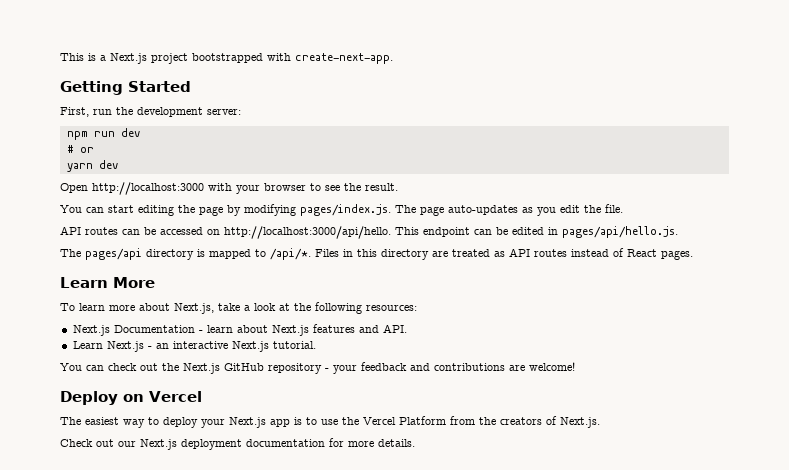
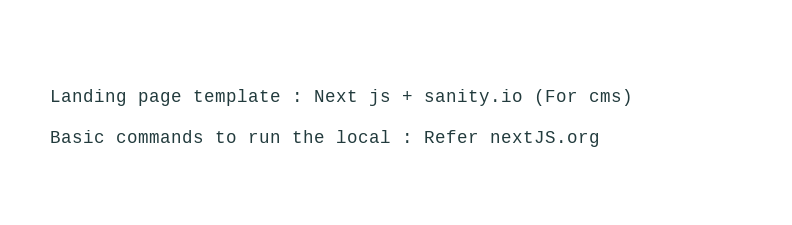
- This is a Next.js project bootstrapped with create-next-app.
- Getting Started
- First, run the development server:
- npm run dev
- # or
- yarn dev
- Open http://localhost:3000 with your browser to see the result.
- You can start editing the page by modifying pages/index.js. The page auto-updates as you edit the file.
- API routes can be accessed on http://localhost:3000/api/hello. This endpoint can be edited in pages/api/hello.js.
- The pages/api directory is mapped to /api/*. Files in this directory are treated as API routes instead of React pages.
- Learn More
- To learn more about Next.js, take a look at the following resources:
- Next.js Documentation - learn about Next.js features and API.
- Learn Next.js - an interactive Next.js tutorial.
- You can check out the Next.js GitHub repository - your feedback and contributions are welcome!
- Deploy on Vercel
- The easiest way to deploy your Next.js app is to use the Vercel Platform from the creators of Next.js.
- Check out our Next.js deployment documentation for more details.
+ Landing page template : Next js + sanity.io (For cms)
+ Basic commands to run the local : Refer nextJS.org

